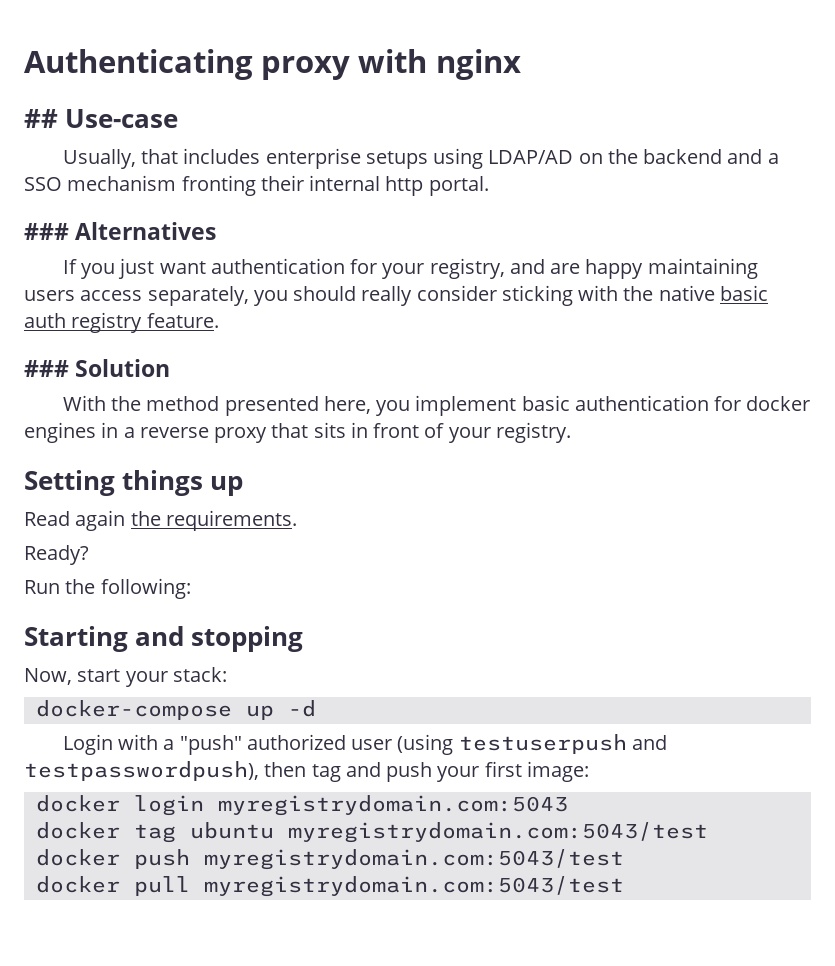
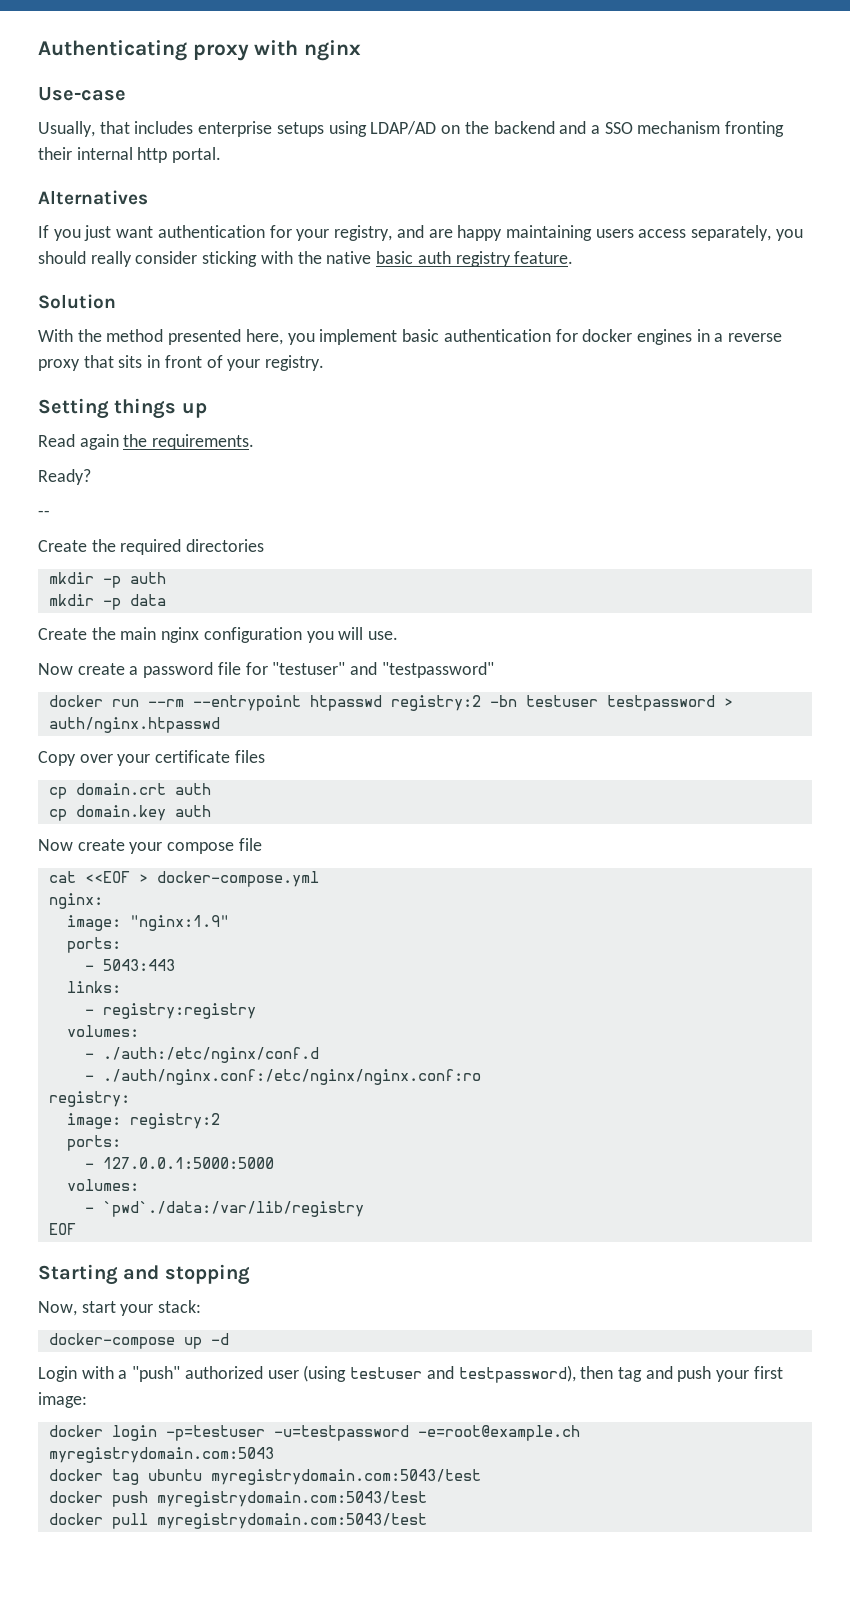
- ## Use-case
+ Use-case
- ### Alternatives
+ Alternatives
- ### Solution
+ Solution
- Run the following:
+ --
+ Create the required directories
+ mkdir -p auth
+ mkdir -p data
+ Create the main nginx configuration you will use.
+ Now create a password file for "testuser" and "testpassword"
+ docker run --rm --entrypoint htpasswd registry:2 -bn testuser testpassword > auth/nginx.htpasswd
+ Copy over your certificate files
+ cp domain.crt auth
+ cp domain.key auth
+ Now create your compose file
+ cat <<EOF > docker-compose.yml
+ nginx:
+ image: "nginx:1.9"
+ ports:
+ - 5043:443
+ links:
+ - registry:registry
+ volumes:
+ - ./auth:/etc/nginx/conf.d
+ - ./auth/nginx.conf:/etc/nginx/nginx.conf:ro
+ registry:
+ image: registry:2
+ ports:
+ - 127.0.0.1:5000:5000
+ volumes:
+ - `pwd`./data:/var/lib/registry
+ EOF
- Login with a "push" authorized user (using testuserpush and testpasswordpush), then tag and push your first image:
+ Login with a "push" authorized user (using testuser and testpassword), then tag and push your first image:
- docker login myregistrydomain.com:5043
+ docker login -p=testuser -u=testpassword -e=root@example.ch myregistrydomain.com:5043

